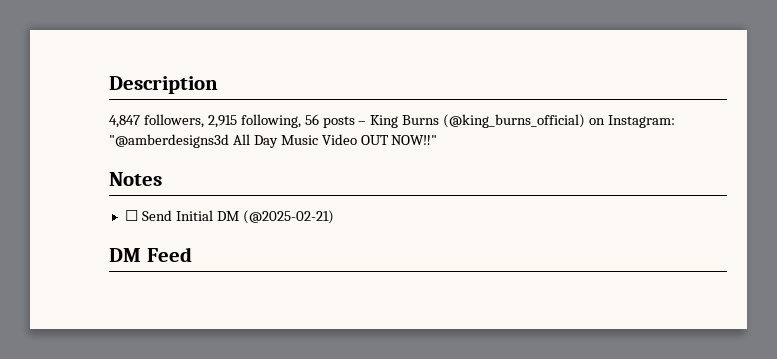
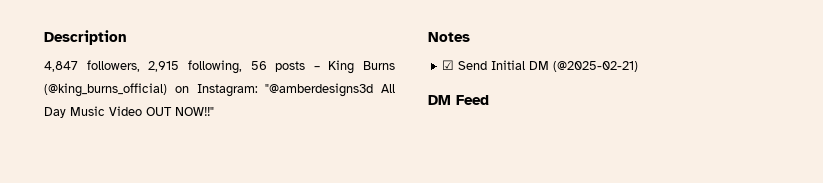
- ☐ Send Initial DM (@2025-02-21)
+ ☑ Send Initial DM (@2025-02-21)

